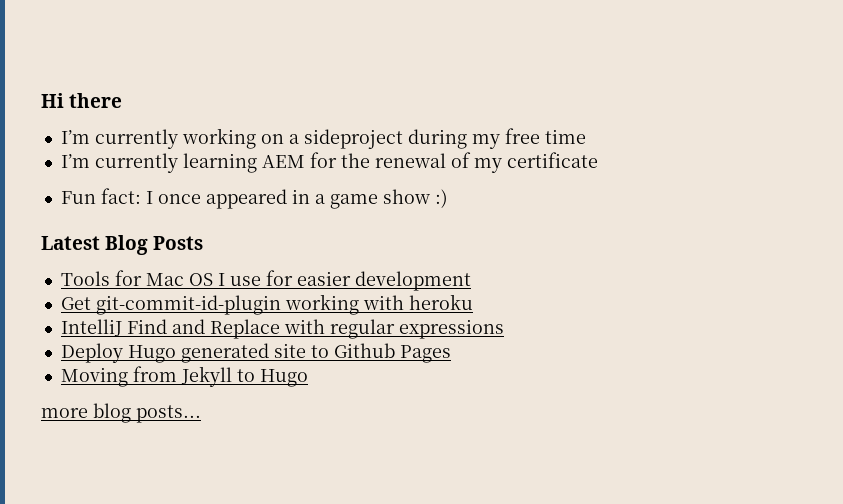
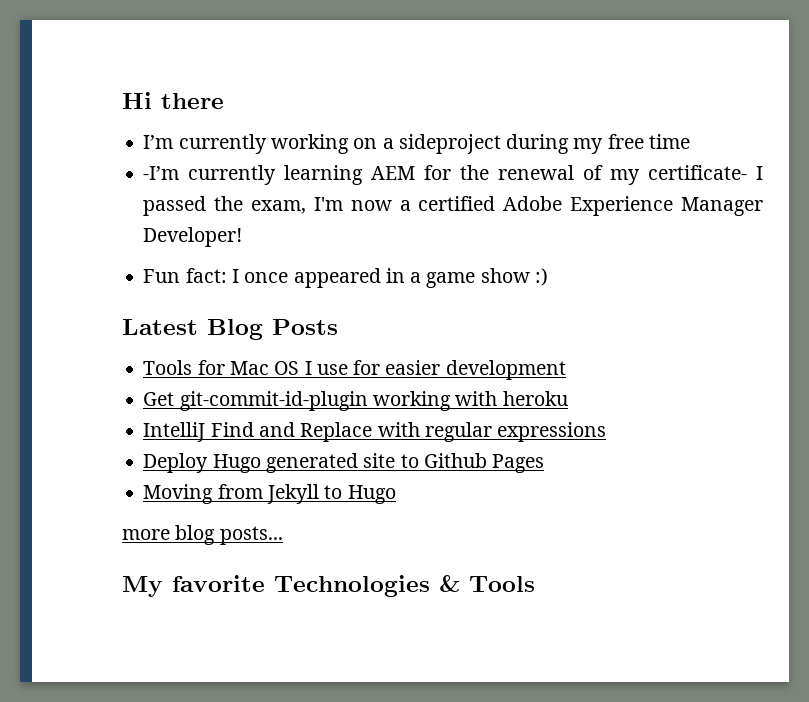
- I’m currently learning AEM for the renewal of my certificate
+ -I’m currently learning AEM for the renewal of my certificate- I passed the exam, I'm now a certified Adobe Experience Manager Developer!
+ My favorite Technologies & Tools

